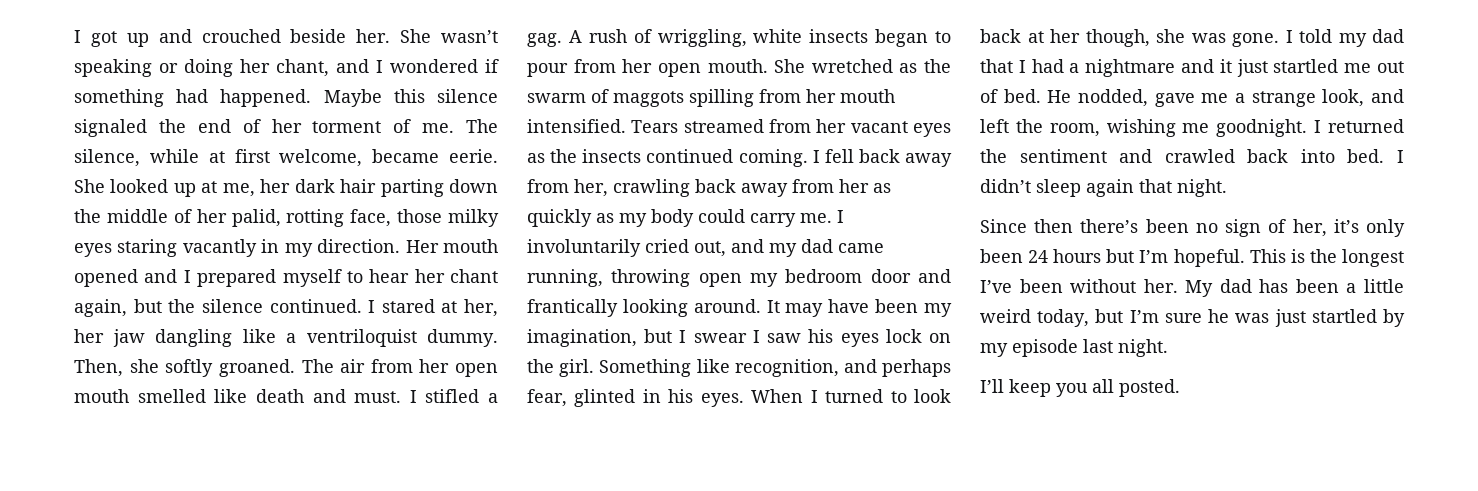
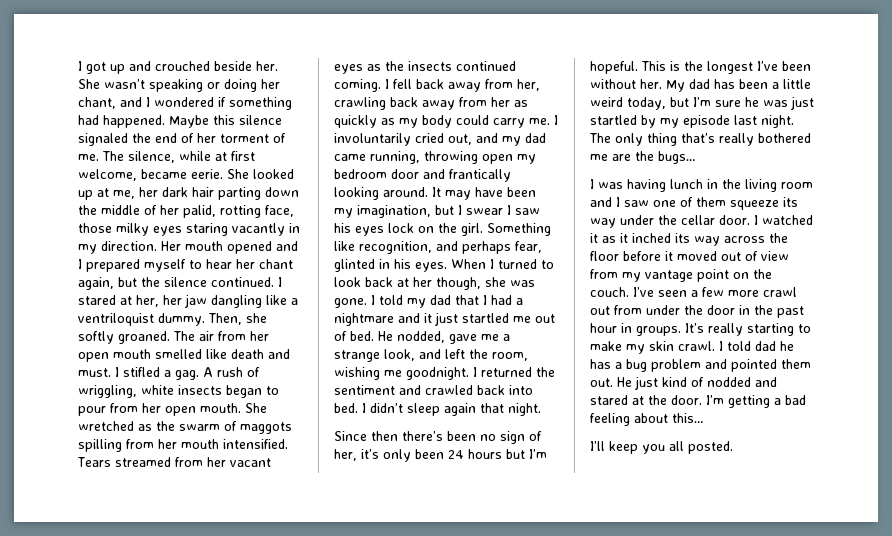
+ The only thing that’s really bothered me are the bugs…
+ I was having lunch in the living room and I saw one of them squeeze its way under the cellar door. I watched it as it inched its way across the floor before it moved out of view from my vantage point on the couch. I’ve seen a few more crawl out from under the door in the past hour in groups. It’s really starting to make my skin crawl. I told dad he has a bug problem and pointed them out. He just kind of nodded and stared at the door. I’m getting a bad feeling about this…

